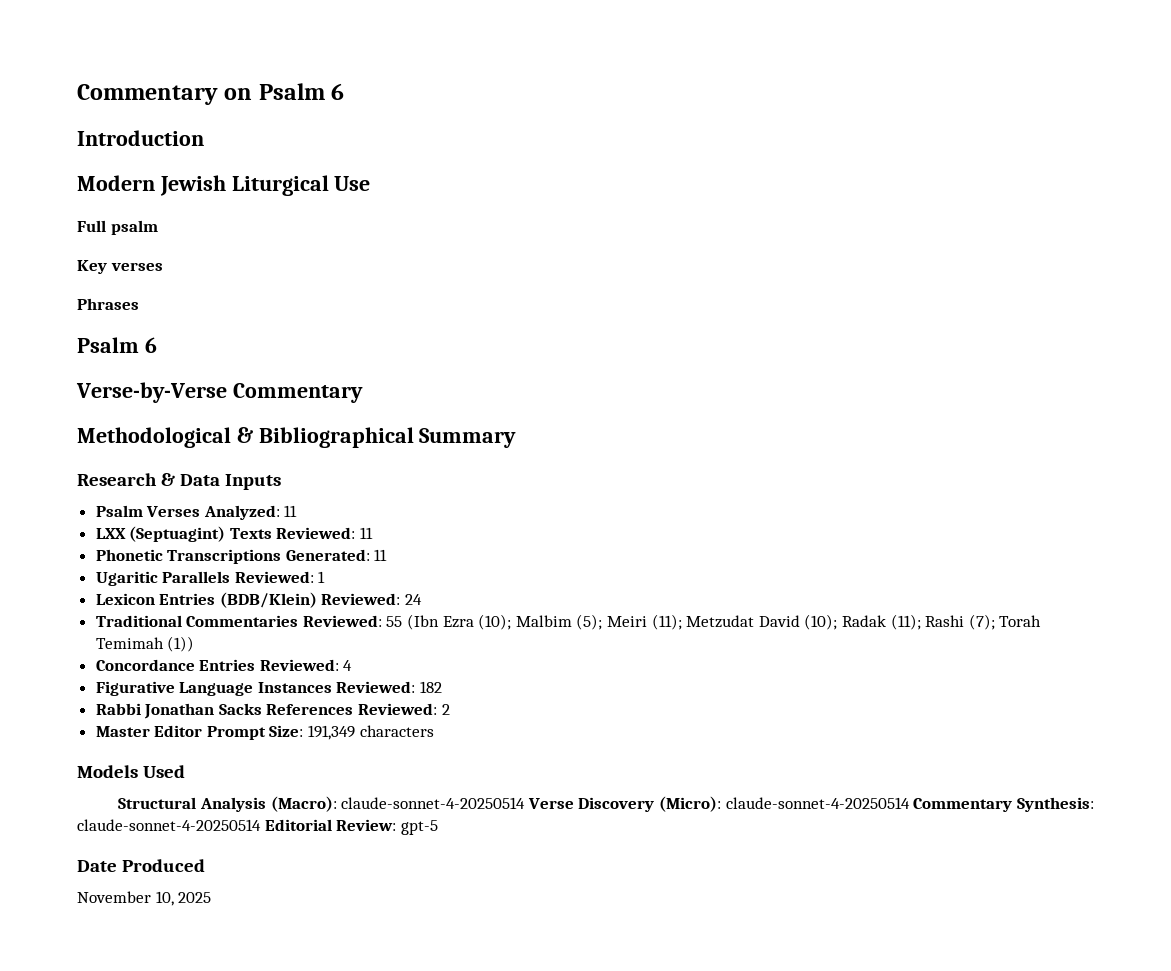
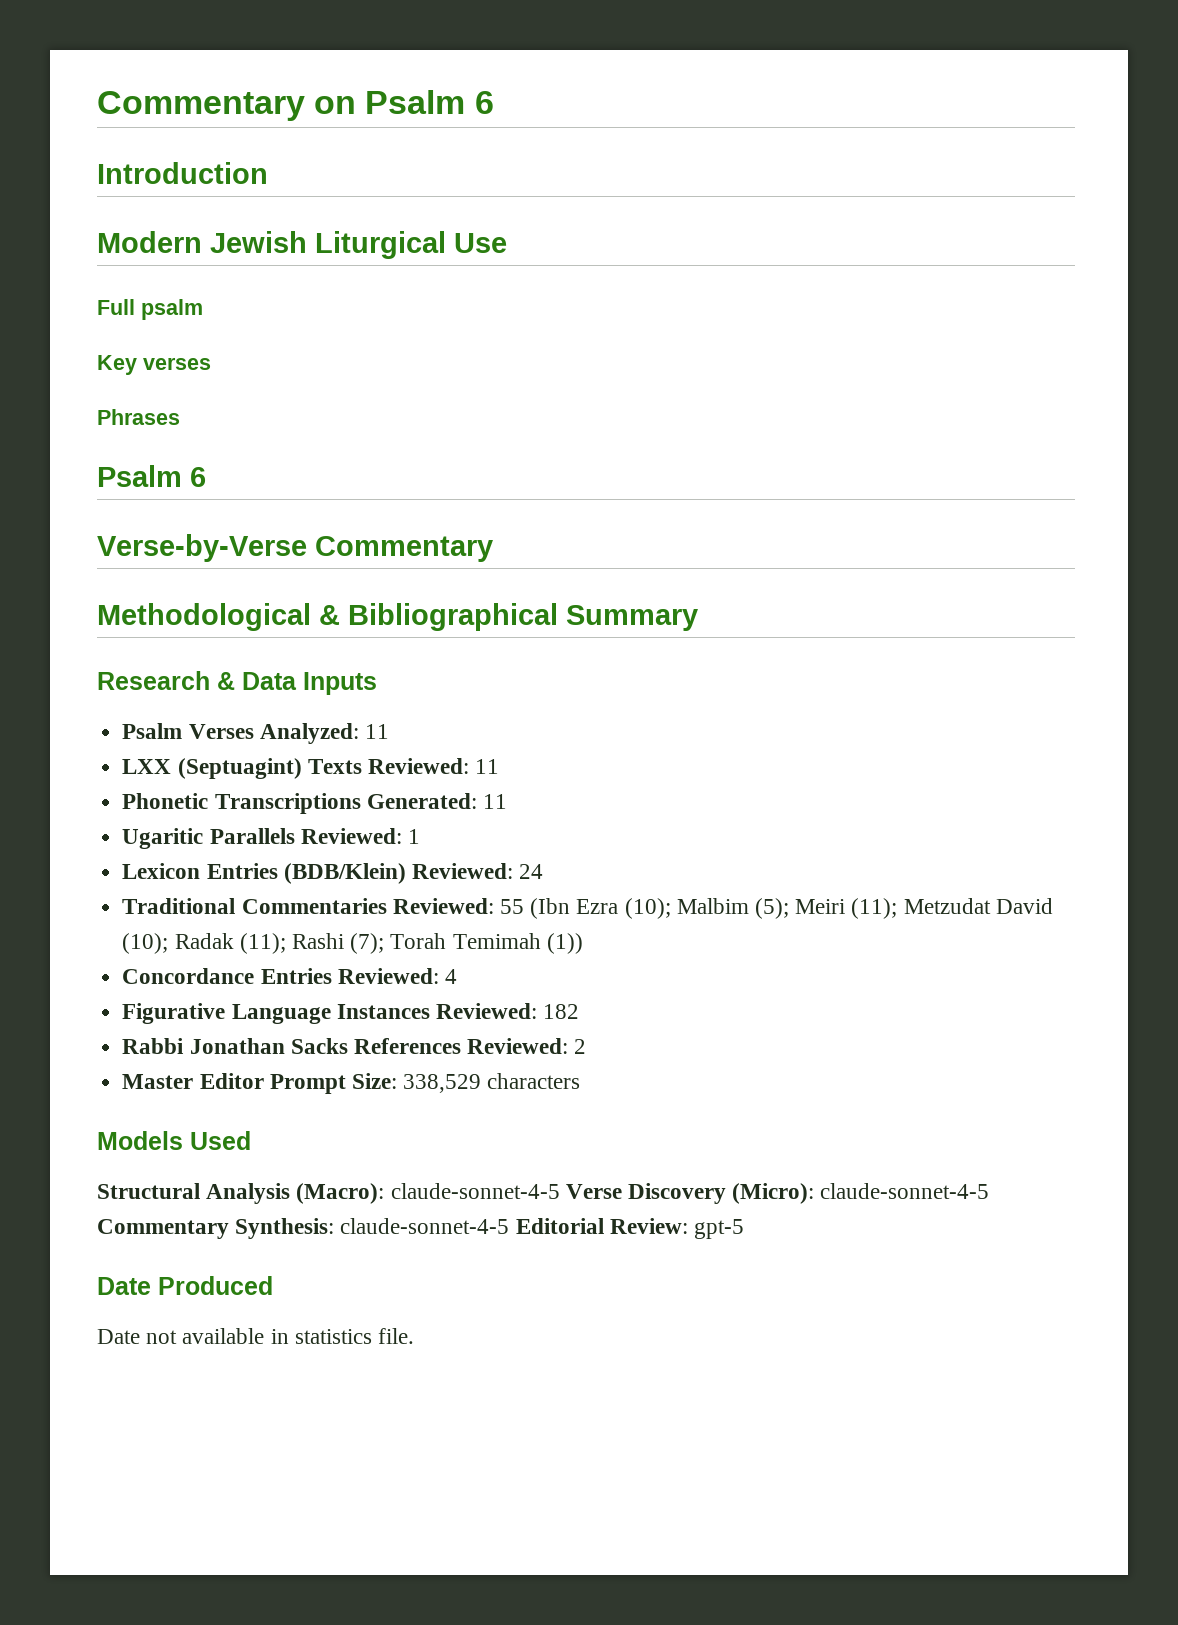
- Master Editor Prompt Size: 191,349 characters
+ Master Editor Prompt Size: 338,529 characters
- Structural Analysis (Macro): claude-sonnet-4-20250514 Verse Discovery (Micro): claude-sonnet-4-20250514 Commentary Synthesis: claude-sonnet-4-20250514 Editorial Review: gpt-5
+ Structural Analysis (Macro): claude-sonnet-4-5 Verse Discovery (Micro): claude-sonnet-4-5 Commentary Synthesis: claude-sonnet-4-5 Editorial Review: gpt-5
- November 10, 2025
+ Date not available in statistics file.

